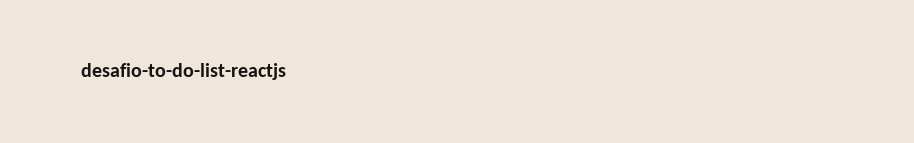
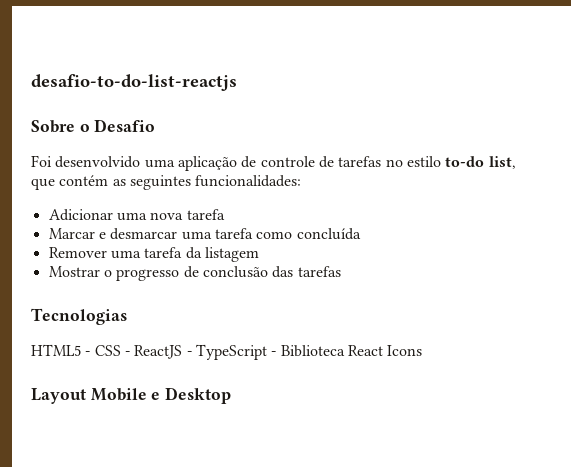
+ Sobre o Desafio
+ Foi desenvolvido uma aplicação de controle de tarefas no estilo to-do list, que contém as seguintes funcionalidades:
+ Adicionar uma nova tarefa
+ Marcar e desmarcar uma tarefa como concluída
+ Remover uma tarefa da listagem
+ Mostrar o progresso de conclusão das tarefas
+ Tecnologias
+ HTML5 - CSS - ReactJS - TypeScript - Biblioteca React Icons
+ Layout Mobile e Desktop

